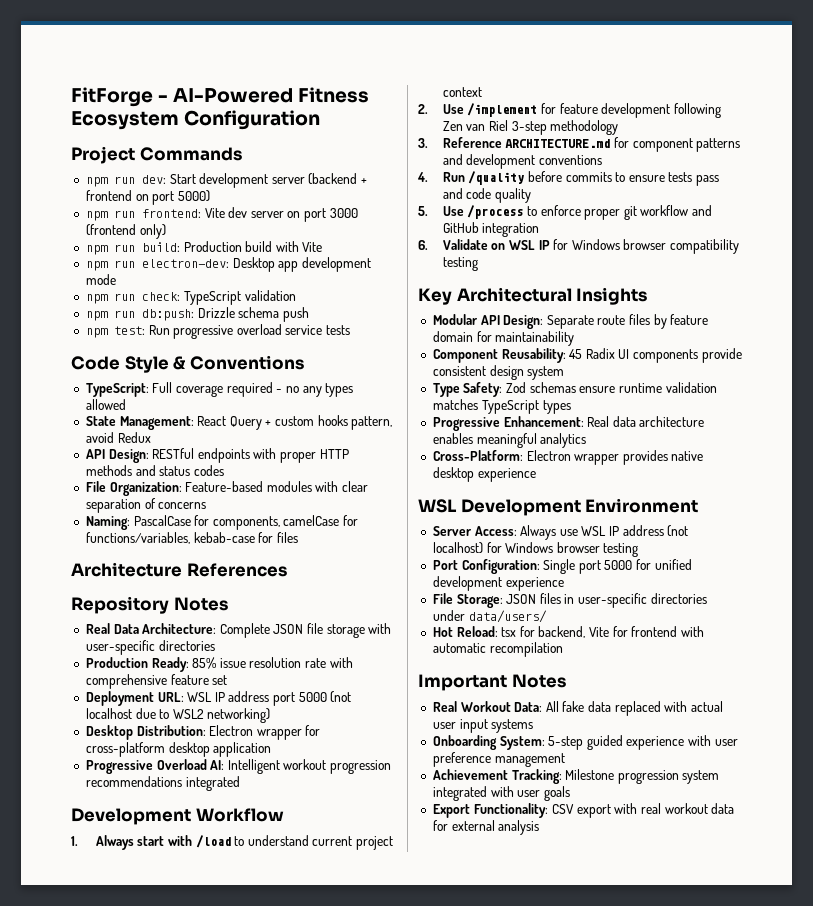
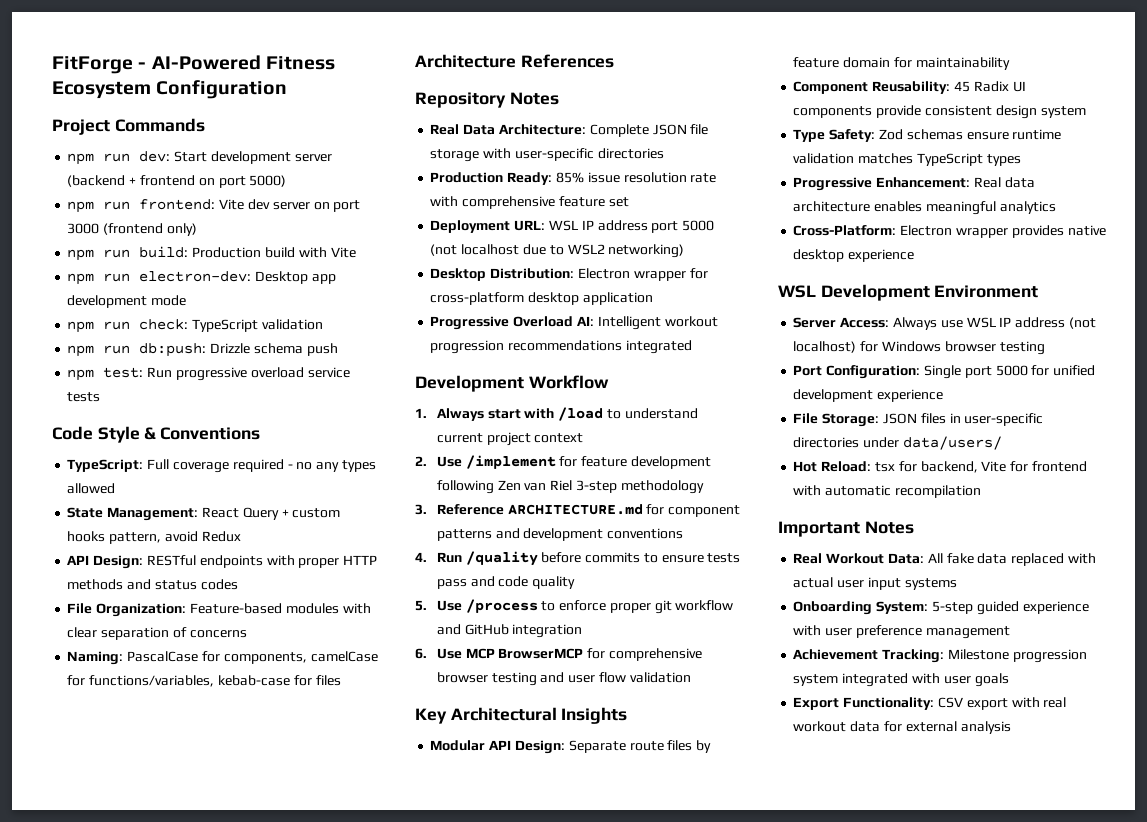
- 6. Validate on WSL IP for Windows browser compatibility testing
+ 6. Use MCP BrowserMCP for comprehensive browser testing and user flow validation

